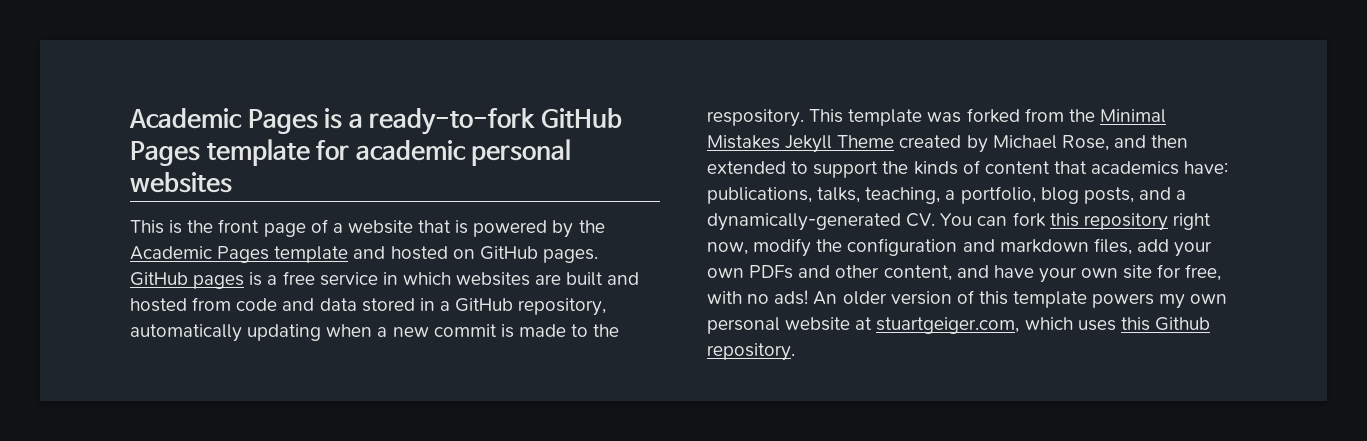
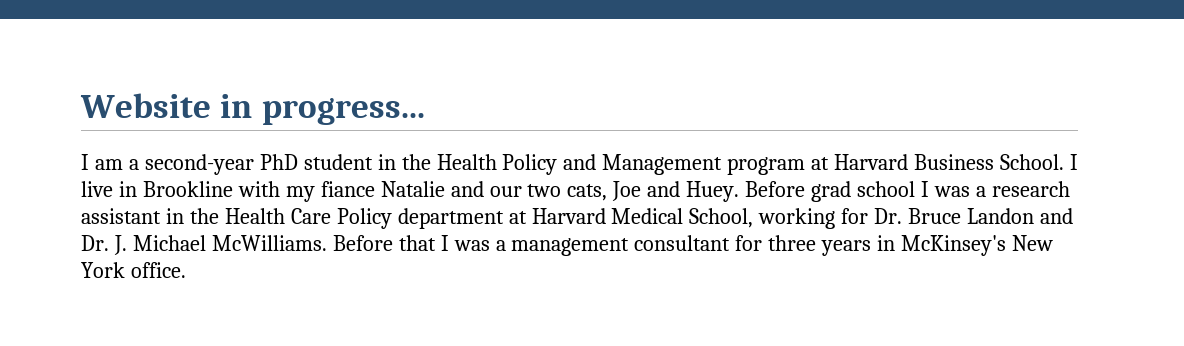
- Academic Pages is a ready-to-fork GitHub Pages template for academic personal websites
- This is the front page of a website that is powered by the Academic Pages template and hosted on GitHub pages. GitHub pages is a free service in which websites are built and hosted from code and data stored in a GitHub repository, automatically updating when a new commit is made to the respository. This template was forked from the Minimal Mistakes Jekyll Theme created by Michael Rose, and then extended to support the kinds of content that academics have: publications, talks, teaching, a portfolio, blog posts, and a dynamically-generated CV. You can fork this repository right now, modify the configuration and markdown files, add your own PDFs and other content, and have your own site for free, with no ads! An older version of this template powers my own personal website at stuartgeiger.com, which uses this Github repository.
+ Website in progress...
+ I am a second-year PhD student in the Health Policy and Management program at Harvard Business School. I live in Brookline with my fiance Natalie and our two cats, Joe and Huey. Before grad school I was a research assistant in the Health Care Policy department at Harvard Medical School, working for Dr. Bruce Landon and Dr. J. Michael McWilliams. Before that I was a management consultant for three years in McKinsey's New York office.

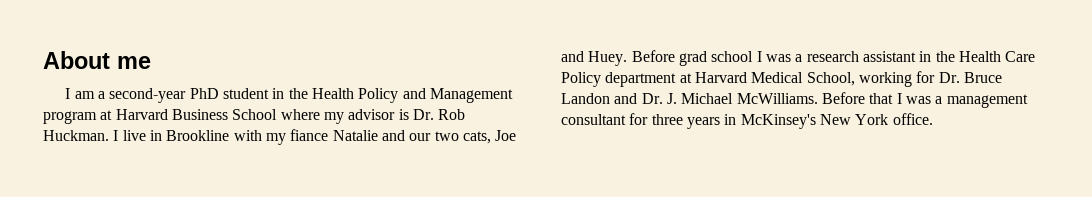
- Website in progress...
+ About me
- I am a second-year PhD student in the Health Policy and Management program at Harvard Business School.
+ I am a second-year PhD student in the Health Policy and Management program at Harvard Business School where my advisor is Dr. Rob Huckman.

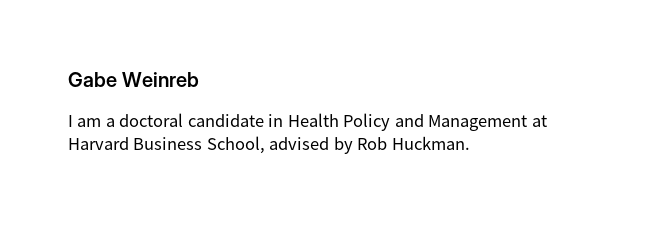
- About me
+ Gabe Weinreb
- I am a second-year PhD student in the Health Policy and Management program at Harvard Business School where my advisor is Dr. Rob Huckman. I live in Brookline with my fiance Natalie and our two cats, Joe and Huey. Before grad school I was a research assistant in the Health Care Policy department at Harvard Medical School, working for Dr. Bruce Landon and Dr. J. Michael McWilliams. Before that I was a management consultant for three years in McKinsey's New York office.
+ I am a doctoral candidate in Health Policy and Management at Harvard Business School, advised by Rob Huckman.

